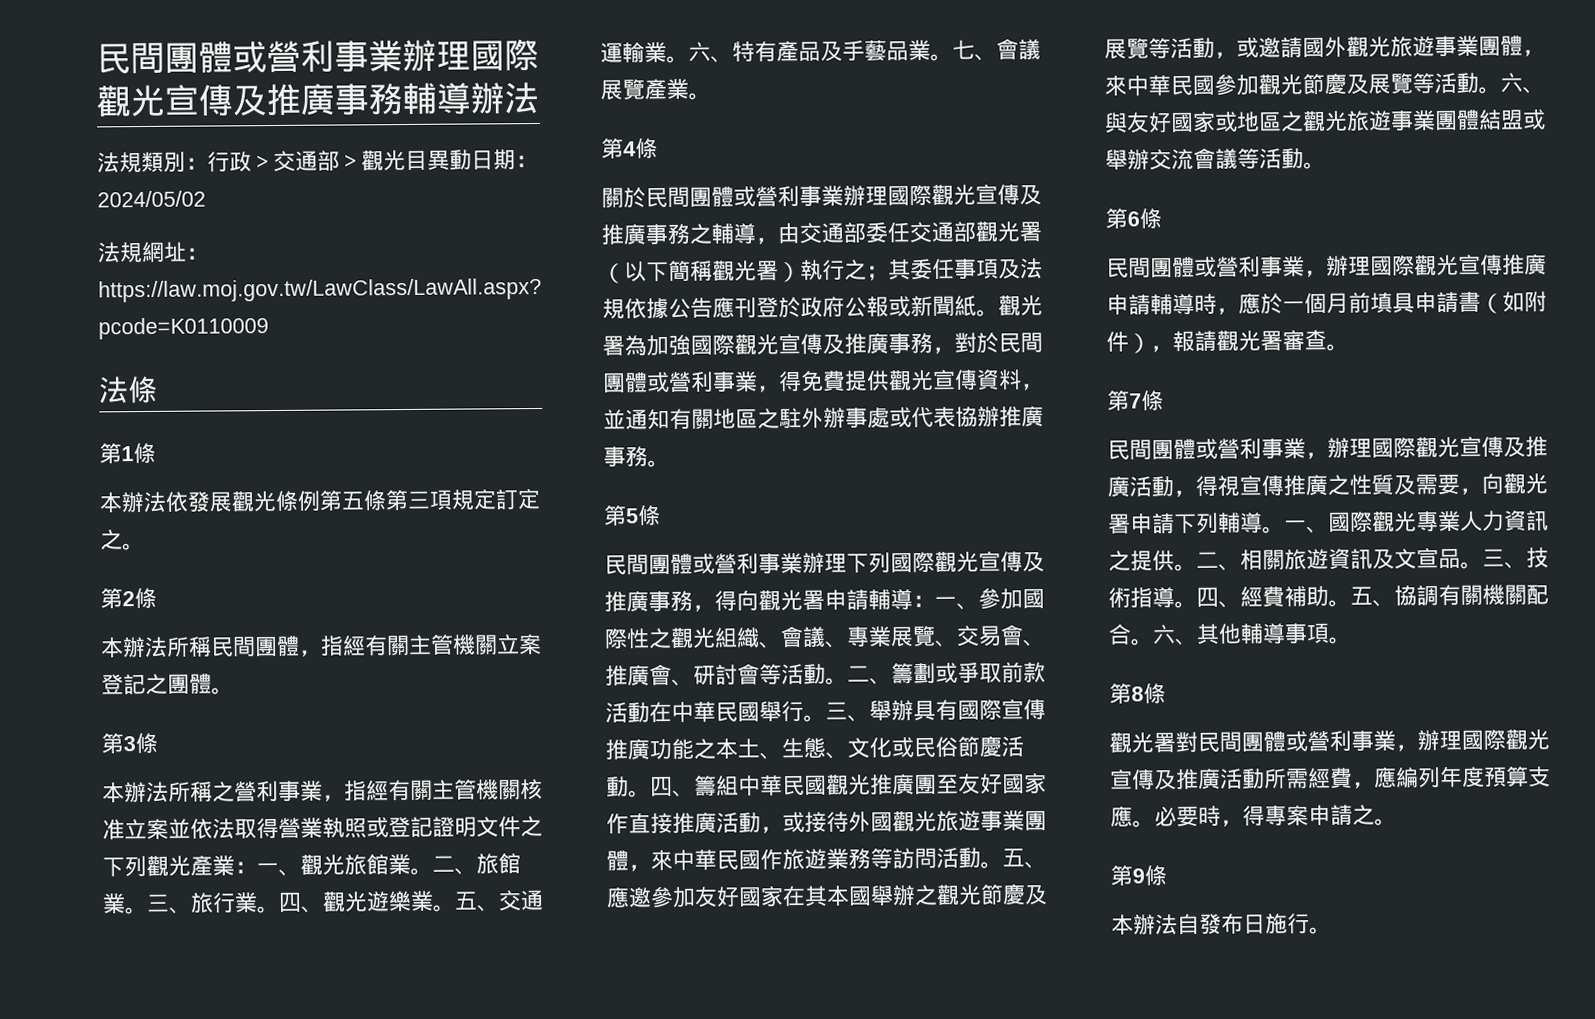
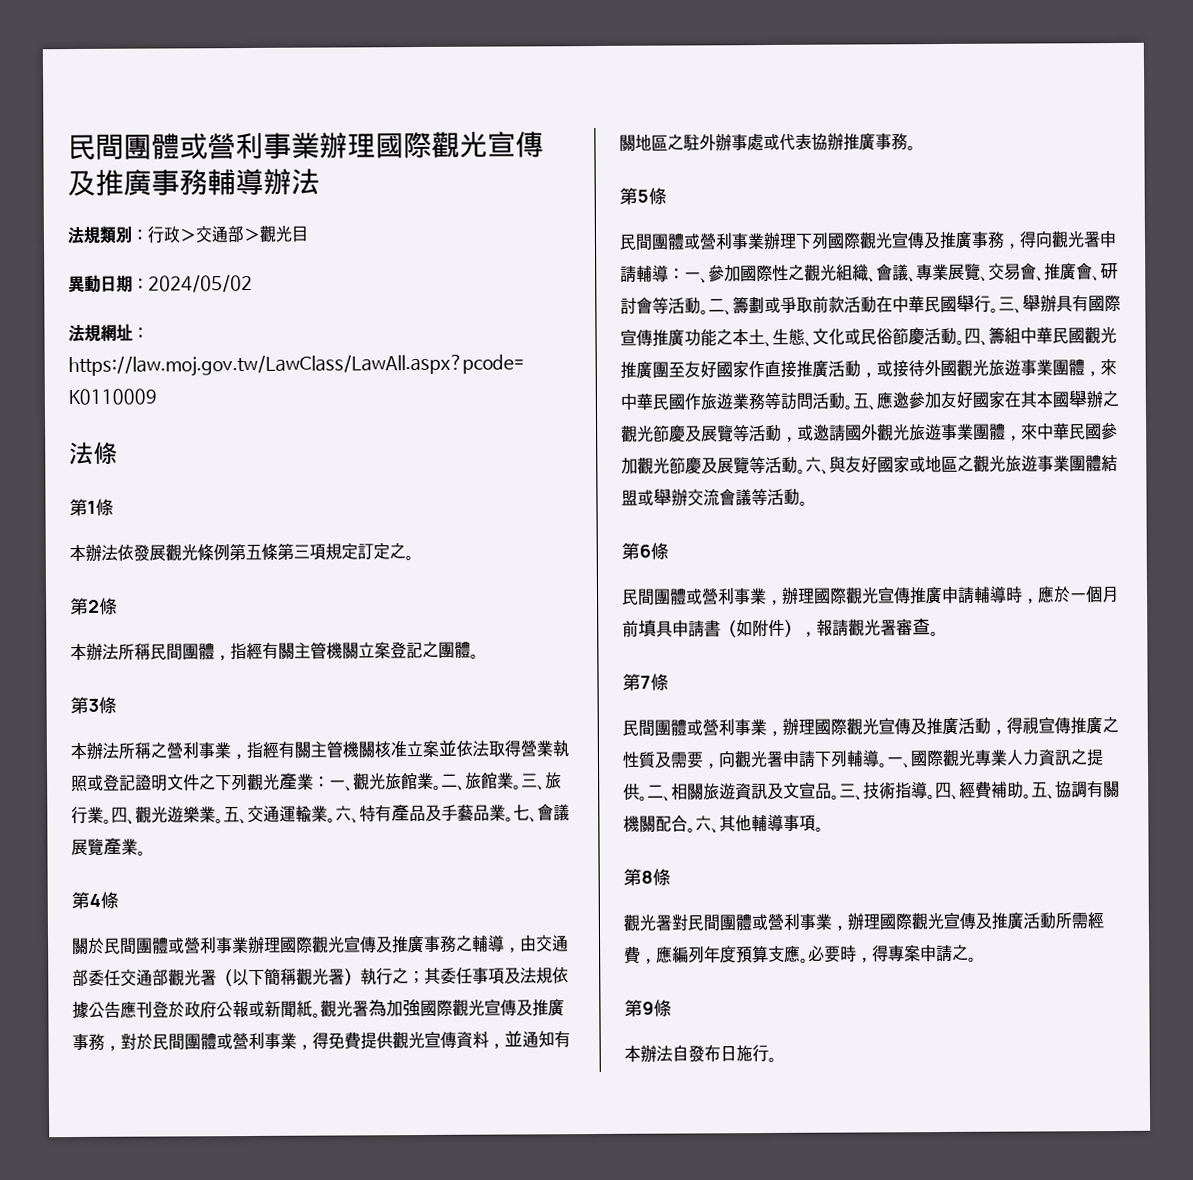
- 法規類別：行政＞交通部＞觀光目異動日期：2024/05/02
+ 法規類別：行政＞交通部＞觀光目
+ 異動日期：2024/05/02

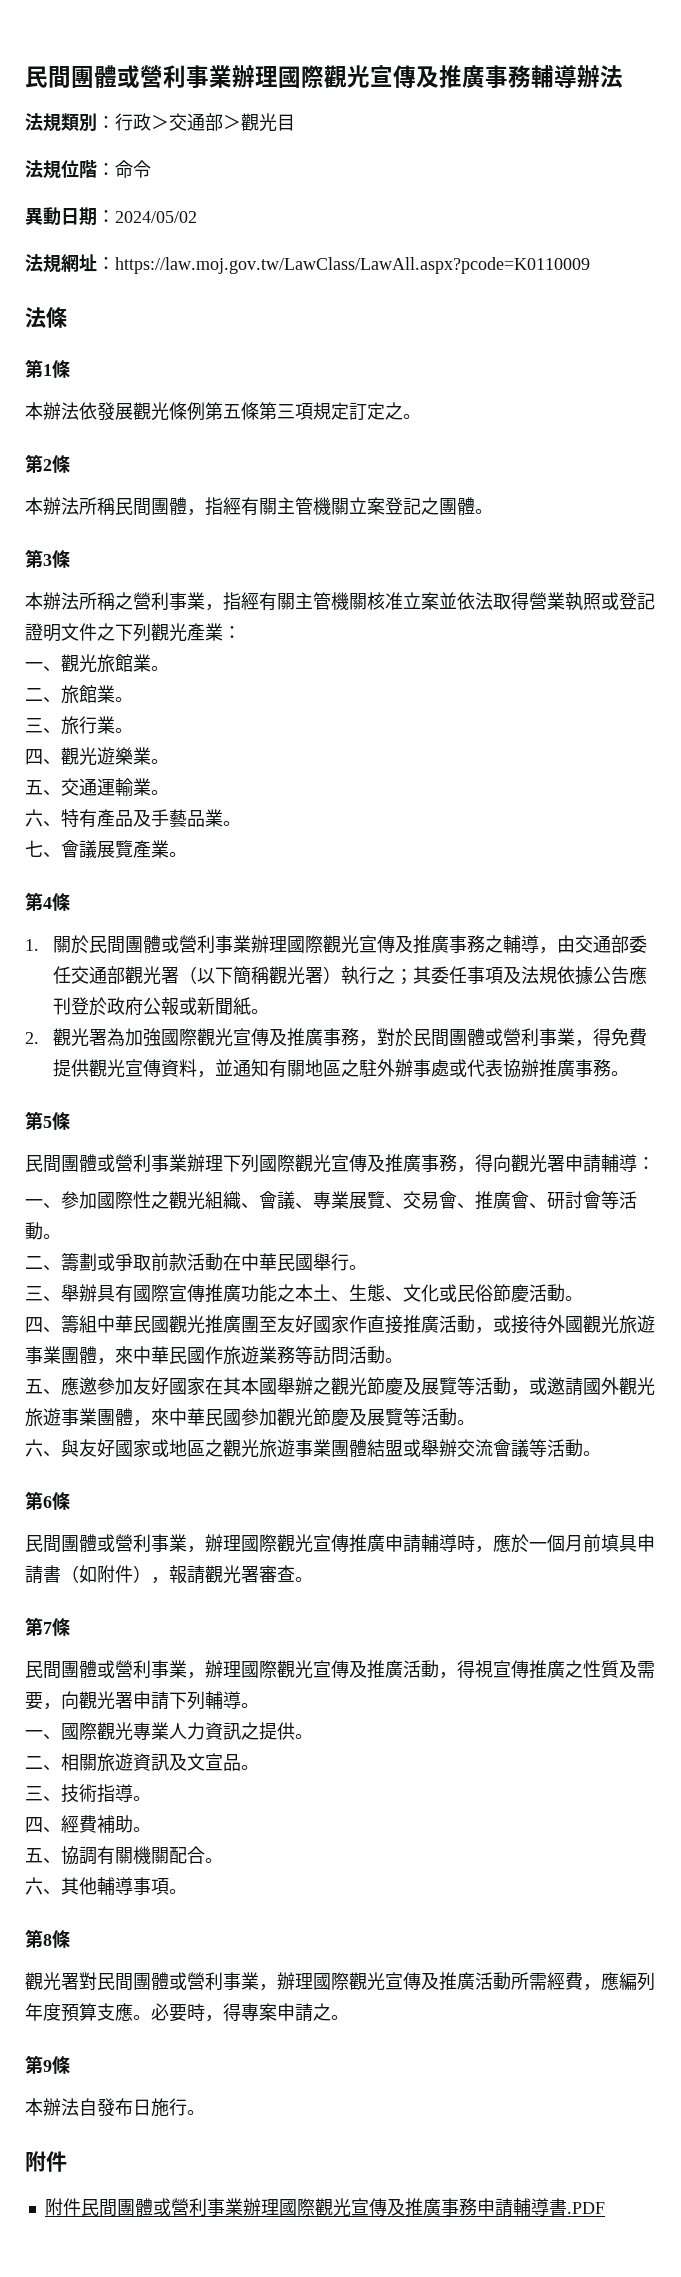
+ 法規位階：命令
- 本辦法所稱之營利事業，指經有關主管機關核准立案並依法取得營業執照或登記證明文件之下列觀光產業：一、觀光旅館業。二、旅館業。三、旅行業。四、觀光遊樂業。五、交通運輸業。六、特有產品及手藝品業。七、會議展覽產業。
+ 本辦法所稱之營利事業，指經有關主管機關核准立案並依法取得營業執照或登記證明文件之下列觀光產業：
+ 一、觀光旅館業。
+ 二、旅館業。
+ 三、旅行業。
+ 四、觀光遊樂業。
+ 五、交通運輸業。
+ 六、特有產品及手藝品業。
+ 七、會議展覽產業。
- 關於民間團體或營利事業辦理國際觀光宣傳及推廣事務之輔導，由交通部委任交通部觀光署（以下簡稱觀光署）執行之；
+ 1.關於民間團體或營利事業辦理國際觀光宣傳及推廣事務之輔導，由交通部委任交通部觀光署（以下簡稱觀光署）執行之；
- 其委任事項及法規依據公告應刊登於政府公報或新聞紙。觀光署為加強國際觀光宣傳及推廣事務，對於民間團體或營利事業，得免費提供觀光宣傳資料，並通知有關地區之駐外辦事處或代表協辦推廣事務。
+ 其委任事項及法規依據公告應刊登於政府公報或新聞紙。
+ 2.觀光署為加強國際觀光宣傳及推廣事務，對於民間團體或營利事業，得免費提供觀光宣傳資料，並通知有關地區之駐外辦事處或代表協辦推廣事務。
- 民間團體或營利事業辦理下列國際觀光宣傳及推廣事務，得向觀光署申請輔導：一、參加國際性之觀光組織、會議、專業展覽、交易會、推廣會、研討會等活動。二、籌劃或爭取前款活動在中華民國舉行。三、舉辦具有國際宣傳推廣功能之本土、生態、文化或民俗節慶活動。四、籌組中華民國觀光推廣團至友好國家作直接推廣活動，或接待外國觀光旅遊事業團體，來中華民國作旅遊業務等訪問活動。五、應邀參加友好國家在其本國舉辦之觀光節慶及展覽等活動，或邀請國外觀光旅遊事業團體，來中華民國參加觀光節慶及展覽等活動。六、與友好國家或地區之觀光旅遊事業團體結盟或舉辦交流會議等活動。
+ 民間團體或營利事業辦理下列國際觀光宣傳及推廣事務，得向觀光署申請輔導：
+ 一、參加國際性之觀光組織、會議、專業展覽、交易會、推廣會、研討會等活動。
+ 二、籌劃或爭取前款活動在中華民國舉行。
+ 三、舉辦具有國際宣傳推廣功能之本土、生態、文化或民俗節慶活動。
+ 四、籌組中華民國觀光推廣團至友好國家作直接推廣活動，或接待外國觀光旅遊事業團體，來中華民國作旅遊業務等訪問活動。
+ 五、應邀參加友好國家在其本國舉辦之觀光節慶及展覽等活動，或邀請國外觀光旅遊事業團體，來中華民國參加觀光節慶及展覽等活動。
+ 六、與友好國家或地區之觀光旅遊事業團體結盟或舉辦交流會議等活動。
- 民間團體或營利事業，辦理國際觀光宣傳及推廣活動，得視宣傳推廣之性質及需要，向觀光署申請下列輔導。一、國際觀光專業人力資訊之提供。二、相關旅遊資訊及文宣品。三、技術指導。四、經費補助。五、協調有關機關配合。六、其他輔導事項。
+ 民間團體或營利事業，辦理國際觀光宣傳及推廣活動，得視宣傳推廣之性質及需要，向觀光署申請下列輔導。
+ 一、國際觀光專業人力資訊之提供。
+ 二、相關旅遊資訊及文宣品。
+ 三、技術指導。
+ 四、經費補助。
+ 五、協調有關機關配合。
+ 六、其他輔導事項。
  本辦法自發布日施行。
+ 附件
+ 附件民間團體或營利事業辦理國際觀光宣傳及推廣事務申請輔導書.PDF

